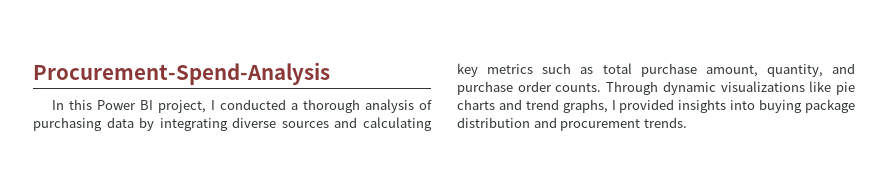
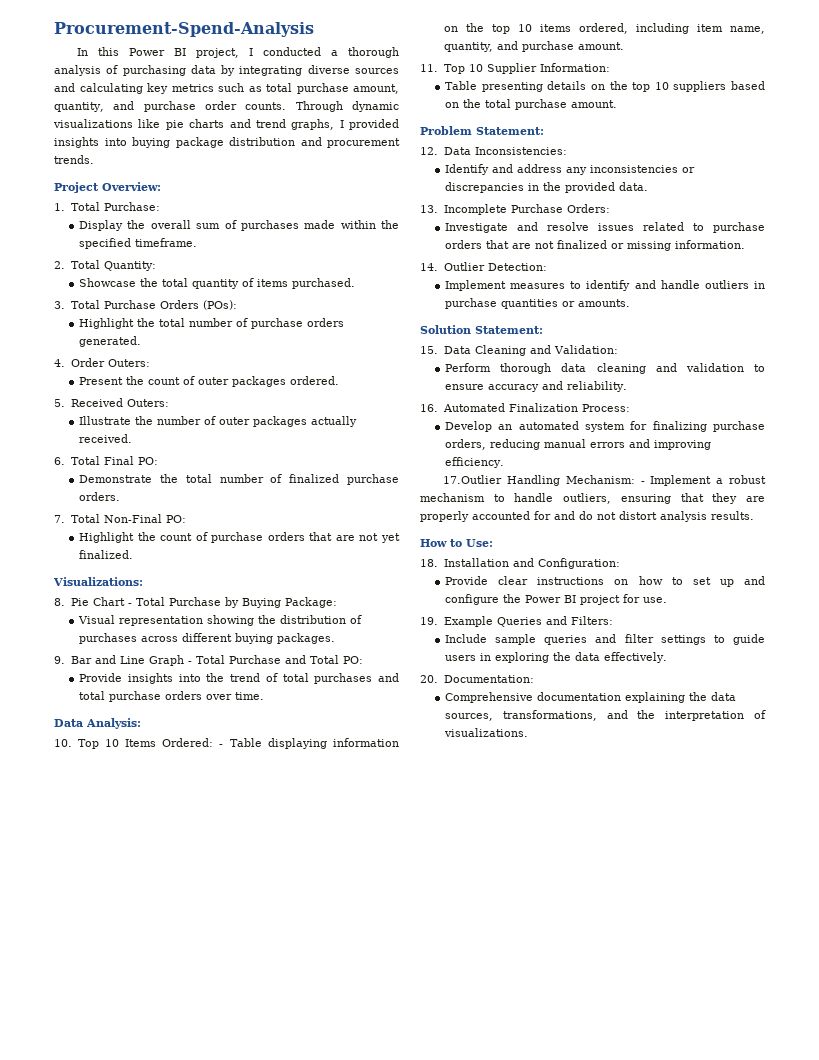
+ Project Overview:
+ 1. Total Purchase:
+ Display the overall sum of purchases made within the specified timeframe.
+ 2. Total Quantity:
+ Showcase the total quantity of items purchased.
+ 3. Total Purchase Orders (POs):
+ Highlight the total number of purchase orders generated.
+ 4. Order Outers:
+ Present the count of outer packages ordered.
+ 5. Received Outers:
+ Illustrate the number of outer packages actually received.
+ 6. Total Final PO:
+ Demonstrate the total number of finalized purchase orders.
+ 7. Total Non-Final PO:
+ Highlight the count of purchase orders that are not yet finalized.
+ Visualizations:
+ 8. Pie Chart - Total Purchase by Buying Package:
+ Visual representation showing the distribution of purchases across different buying packages.
+ 9. Bar and Line Graph - Total Purchase and Total PO:
+ Provide insights into the trend of total purchases and total purchase orders over time.
+ Data Analysis:
+ 10. Top 10 Items Ordered: - Table displaying information on the top 10 items ordered, including item name, quantity, and purchase amount.
+ 11. Top 10 Supplier Information:
+ Table presenting details on the top 10 suppliers based on the total purchase amount.
+ Problem Statement:
+ 12. Data Inconsistencies:
+ Identify and address any inconsistencies or discrepancies in the provided data.
+ 13. Incomplete Purchase Orders:
+ Investigate and resolve issues related to purchase orders that are not finalized or missing information.
+ 14. Outlier Detection:
+ Implement measures to identify and handle outliers in purchase quantities or amounts.
+ Solution Statement:
+ 15. Data Cleaning and Validation:
+ Perform thorough data cleaning and validation to ensure accuracy and reliability.
+ 16. Automated Finalization Process:
+ Develop an automated system for finalizing purchase orders, reducing manual errors and improving efficiency.
+ 17.Outlier Handling Mechanism: - Implement a robust mechanism to handle outliers, ensuring that they are properly accounted for and do not distort analysis results.
+ How to Use:
+ 18. Installation and Configuration:
+ Provide clear instructions on how to set up and configure the Power BI project for use.
+ 19. Example Queries and Filters:
+ Include sample queries and filter settings to guide users in exploring the data effectively.
+ 20. Documentation:
+ Comprehensive documentation explaining the data sources, transformations, and the interpretation of visualizations.

